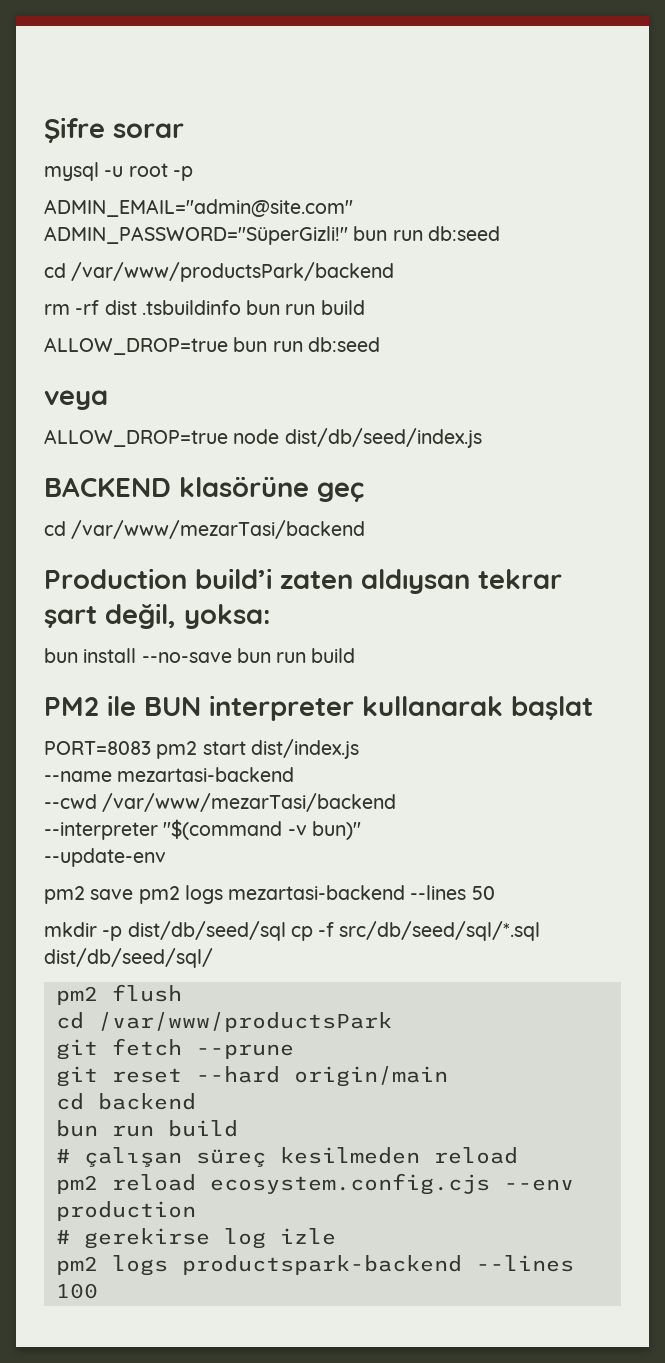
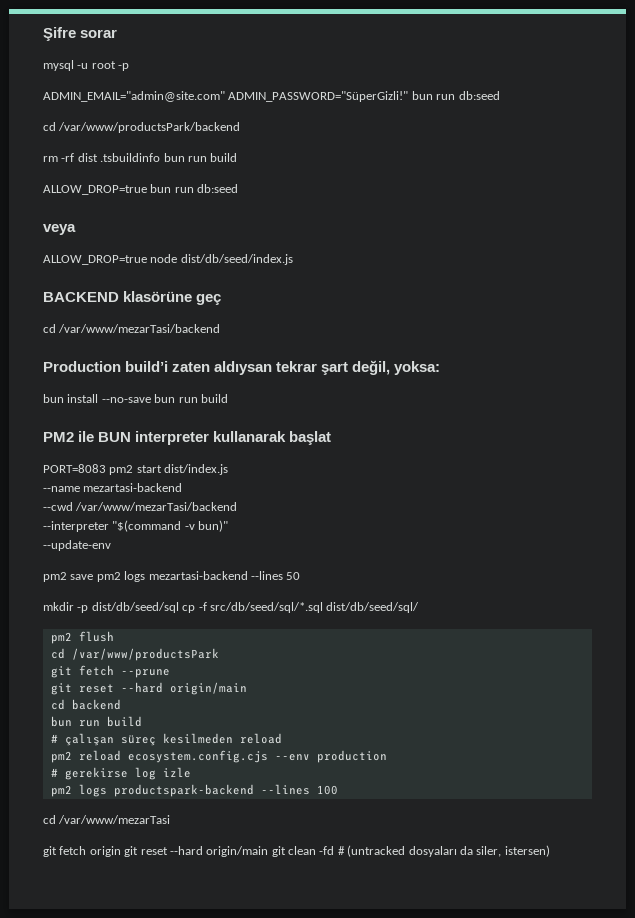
+ cd /var/www/mezarTasi
+ git fetch origin git reset --hard origin/main git clean -fd # (untracked dosyaları da siler, istersen)

